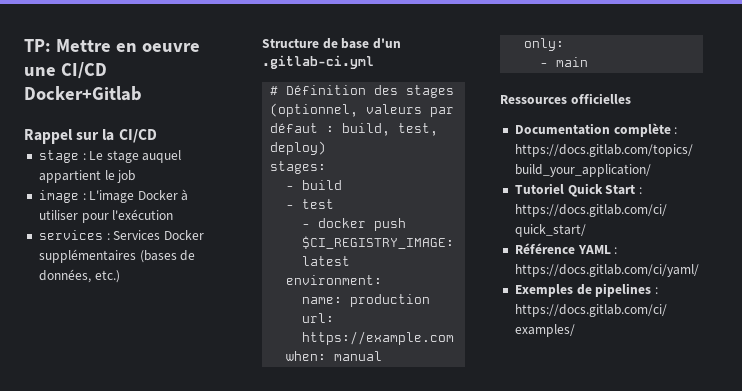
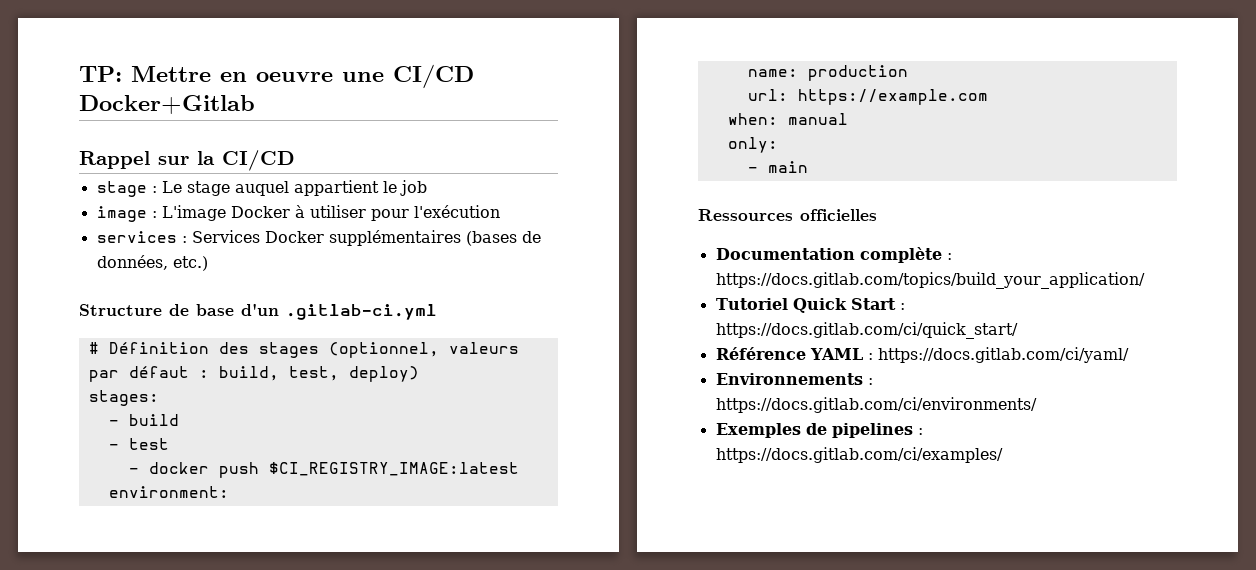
+ Environnements : https://docs.gitlab.com/ci/environments/

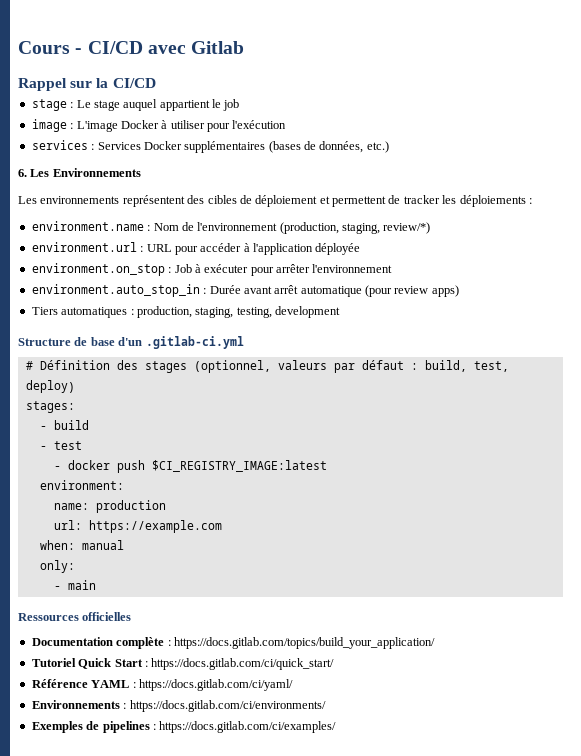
- TP: Mettre en oeuvre une CI/CD Docker+Gitlab
+ Cours - CI/CD avec Gitlab
+ 6. Les Environnements
+ Les environnements représentent des cibles de déploiement et permettent de tracker les déploiements :
+ environment.name : Nom de l'environnement (production, staging, review/*)
+ environment.url : URL pour accéder à l'application déployée
+ environment.on_stop : Job à exécuter pour arrêter l'environnement
+ environment.auto_stop_in : Durée avant arrêt automatique (pour review apps)
+ Tiers automatiques : production, staging, testing, development

